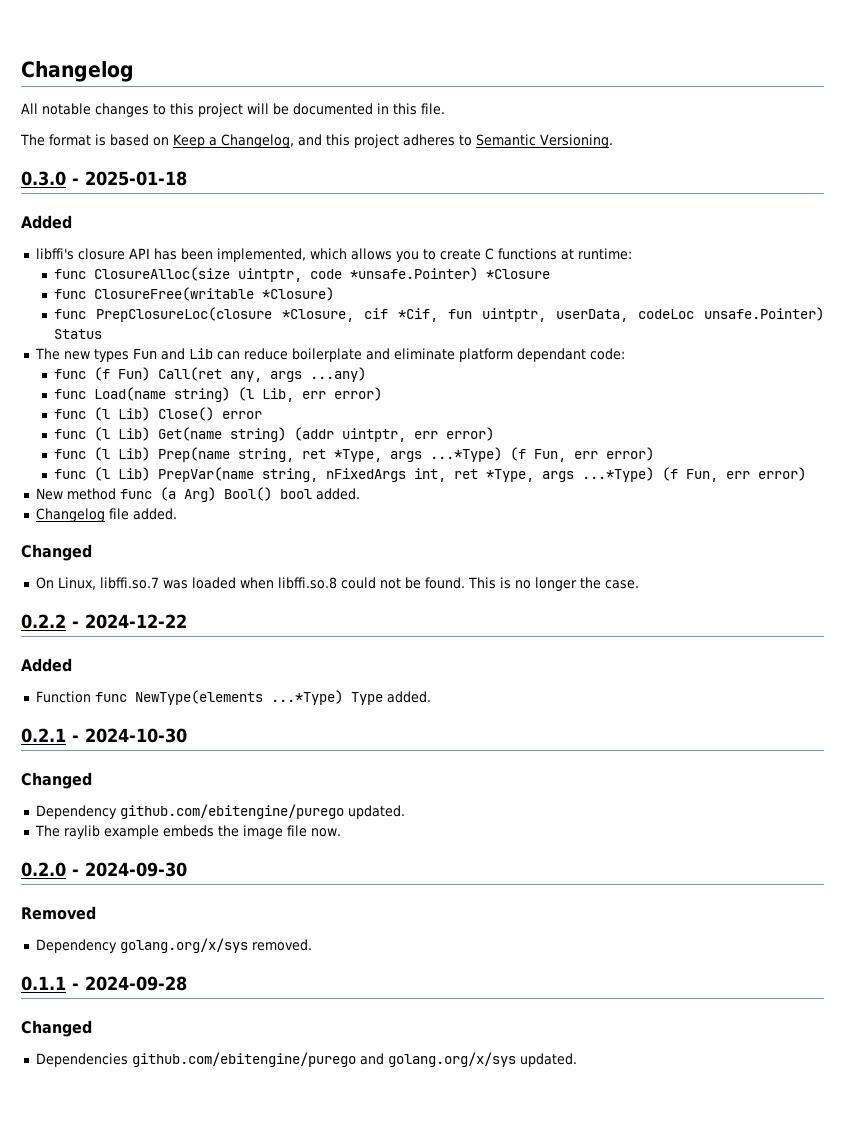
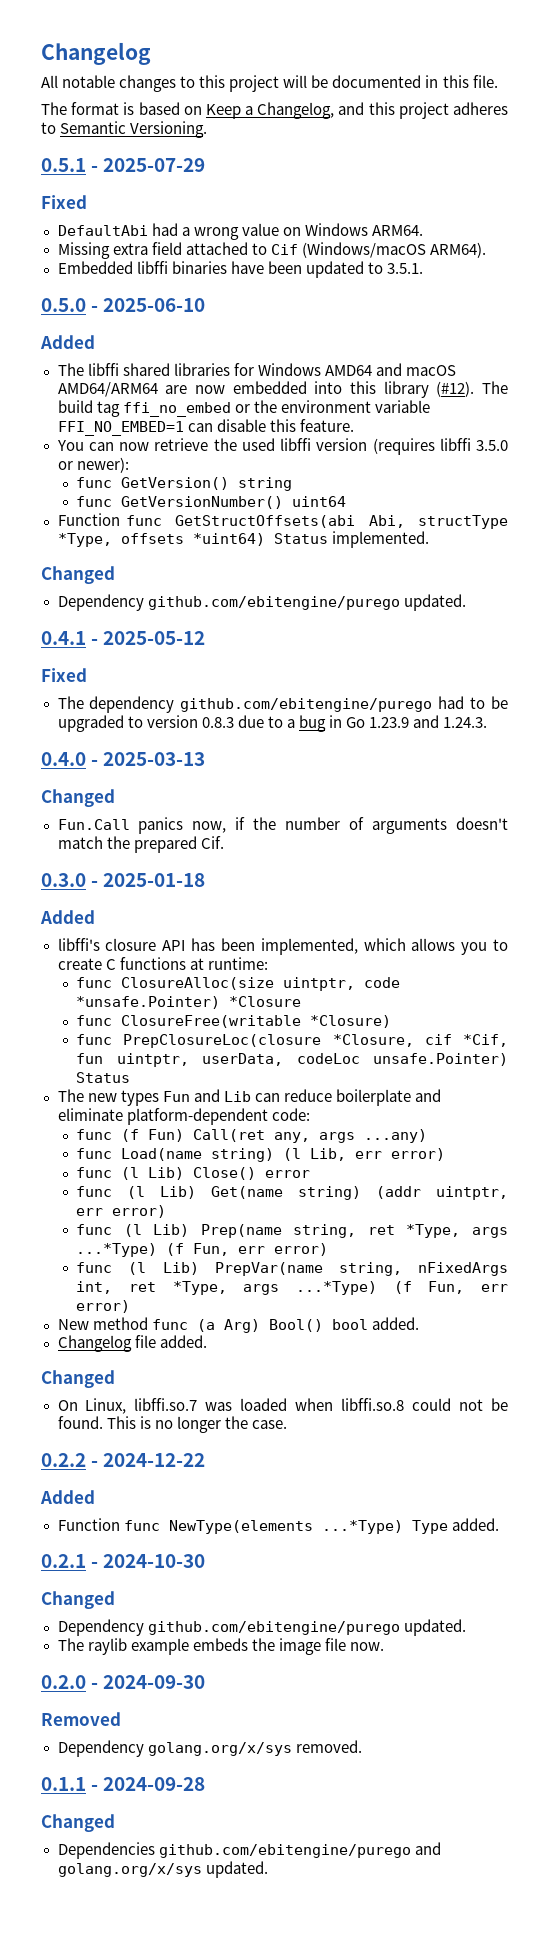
+ 0.5.1 - 2025-07-29
+ Fixed
+ DefaultAbi had a wrong value on Windows ARM64.
+ Missing extra field attached to Cif (Windows/macOS ARM64).
+ Embedded libffi binaries have been updated to 3.5.1.
+ 0.5.0 - 2025-06-10
+ Added
+ The libffi shared libraries for Windows AMD64 and macOS AMD64/ARM64 are now embedded into this library (#12). The build tag ffi_no_embed or the environment variable FFI_NO_EMBED=1 can disable this feature.
+ You can now retrieve the used libffi version (requires libffi 3.5.0 or newer):
+ func GetVersion() string
+ func GetVersionNumber() uint64
+ Function func GetStructOffsets(abi Abi, structType *Type, offsets *uint64) Status implemented.
+ Changed
+ Dependency github.com/ebitengine/purego updated.
+ 0.4.1 - 2025-05-12
+ Fixed
+ The dependency github.com/ebitengine/purego had to be upgraded to version 0.8.3 due to a bug in Go 1.23.9 and 1.24.3.
+ 0.4.0 - 2025-03-13
+ Changed
+ Fun.Call panics now, if the number of arguments doesn't match the prepared Cif.
- The new types Fun and Lib can reduce boilerplate and eliminate platform dependant code:
+ The new types Fun and Lib can reduce boilerplate and eliminate platform-dependent code:

